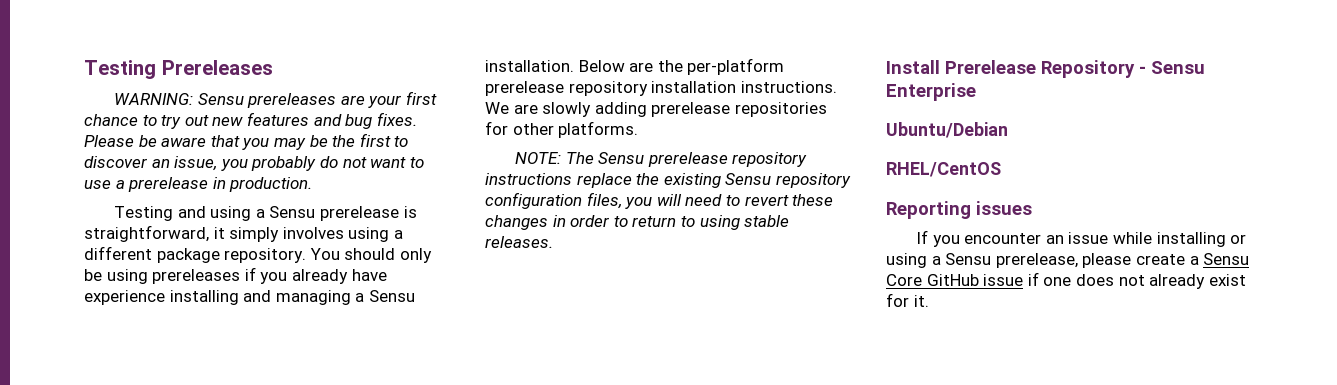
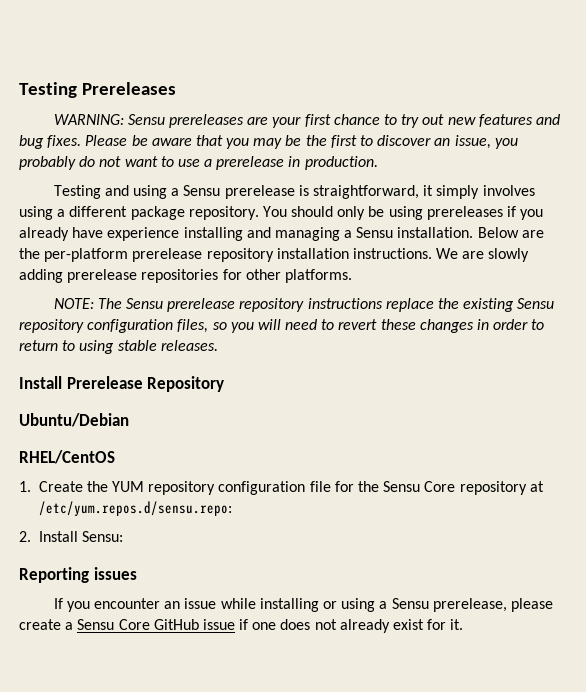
- NOTE: The Sensu prerelease repository instructions replace the existing Sensu repository configuration files, you will need to revert these changes in order to return to using stable releases.
+ NOTE: The Sensu prerelease repository instructions replace the existing Sensu repository configuration files, so you will need to revert these changes in order to return to using stable releases.
- Install Prerelease Repository - Sensu Enterprise
+ Install Prerelease Repository
+ 1. Create the YUM repository configuration file for the Sensu Core repository at /etc/yum.repos.d/sensu.repo:
+ 2. Install Sensu:

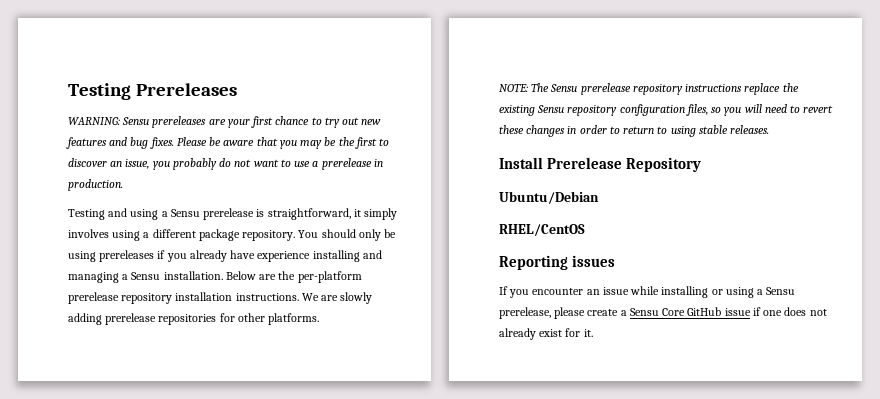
- 1. Create the YUM repository configuration file for the Sensu Core repository at /etc/yum.repos.d/sensu.repo:
- 2. Install Sensu:

